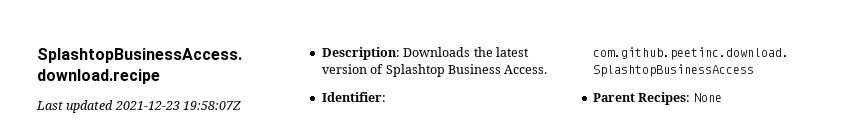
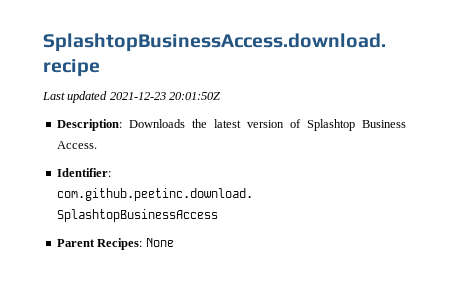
- Last updated 2021-12-23 19:58:07Z
+ Last updated 2021-12-23 20:01:50Z

